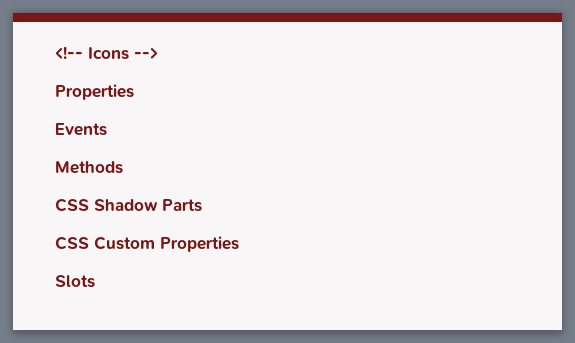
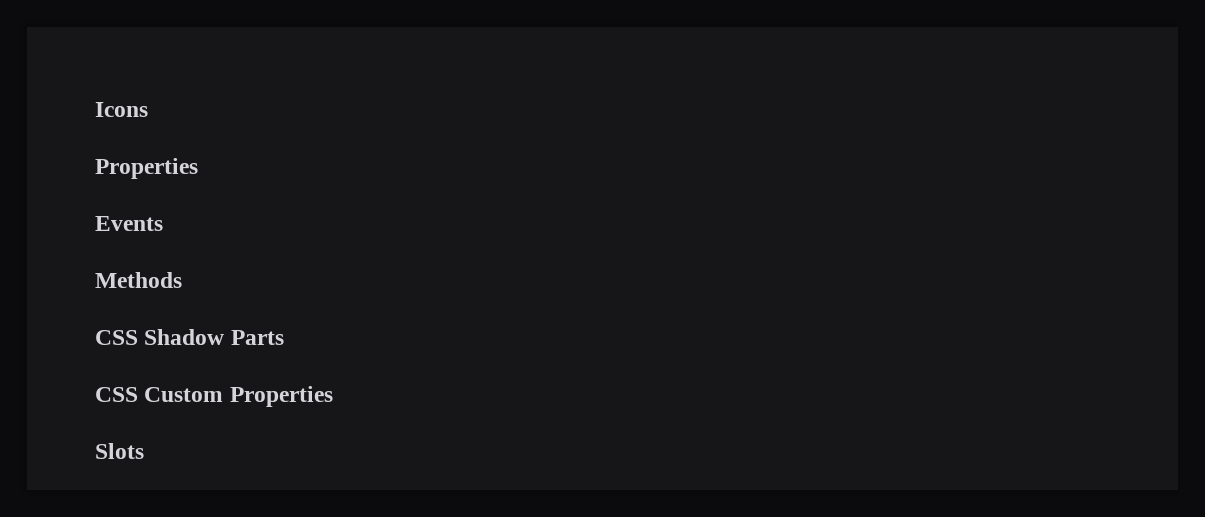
- <!-- Icons -->
+ Icons

